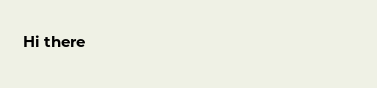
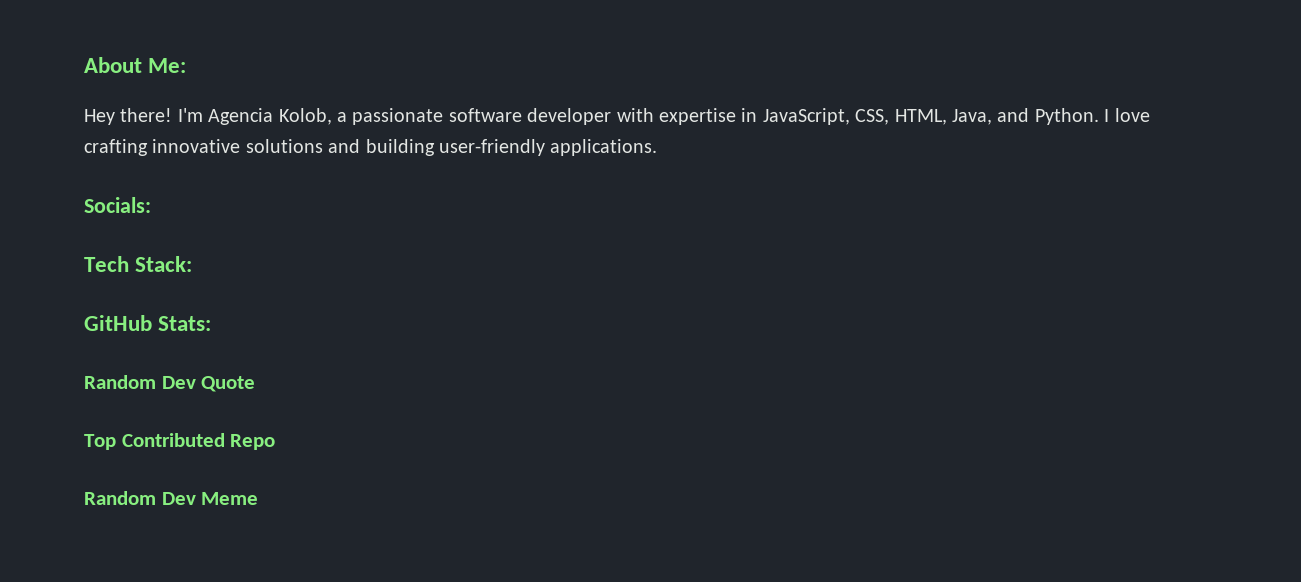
- Hi there
+ About Me:
+ Hey there! I'm Agencia Kolob, a passionate software developer with expertise in JavaScript, CSS, HTML, Java, and Python. I love crafting innovative solutions and building user-friendly applications.
+ Socials:
+ Tech Stack:
+ GitHub Stats:
+ Random Dev Quote
+ Top Contributed Repo
+ Random Dev Meme

